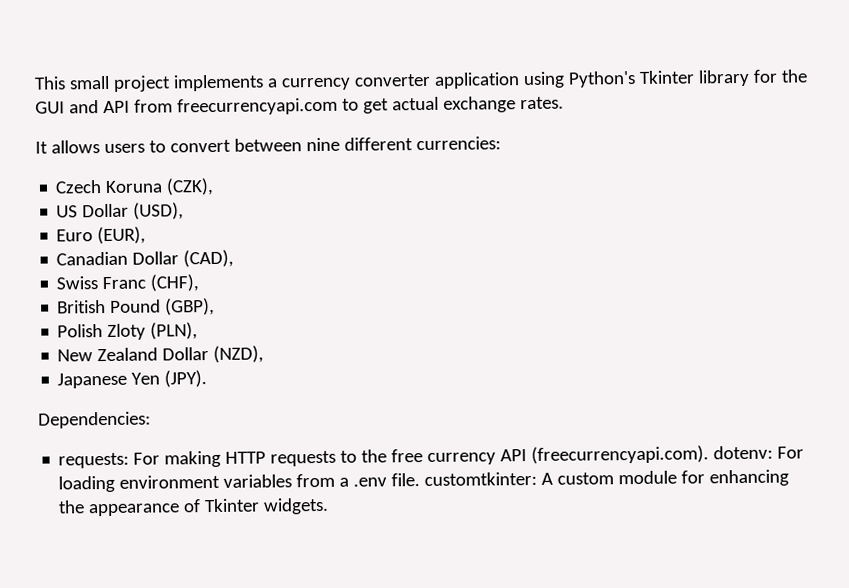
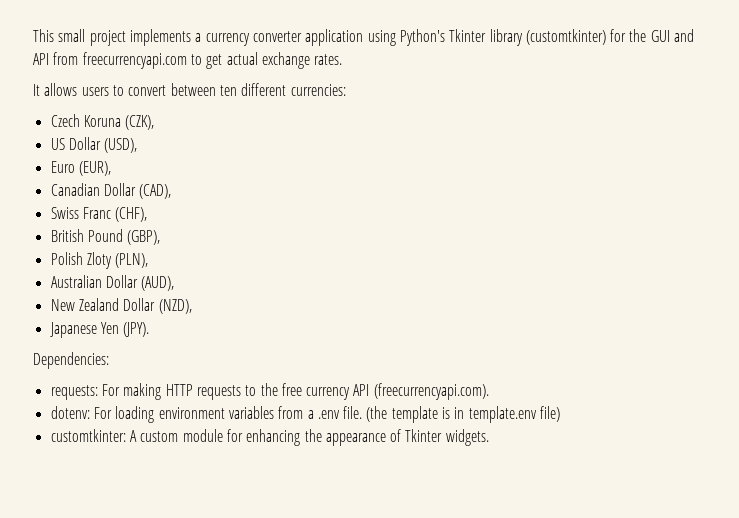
- This small project implements a currency converter application using Python's Tkinter library for the GUI and API from freecurrencyapi.com to get actual exchange rates.
+ This small project implements a currency converter application using Python's Tkinter library (customtkinter) for the GUI and API from freecurrencyapi.com to get actual exchange rates.
- It allows users to convert between nine different currencies:
+ It allows users to convert between ten different currencies:
+ Australian Dollar (AUD),
- requests: For making HTTP requests to the free currency API (freecurrencyapi.com). dotenv: For loading environment variables from a .env file. customtkinter: A custom module for enhancing the appearance of Tkinter widgets.
+ requests: For making HTTP requests to the free currency API (freecurrencyapi.com).
+ dotenv: For loading environment variables from a .env file. (the template is in template.env file)
+ customtkinter: A custom module for enhancing the appearance of Tkinter widgets.

